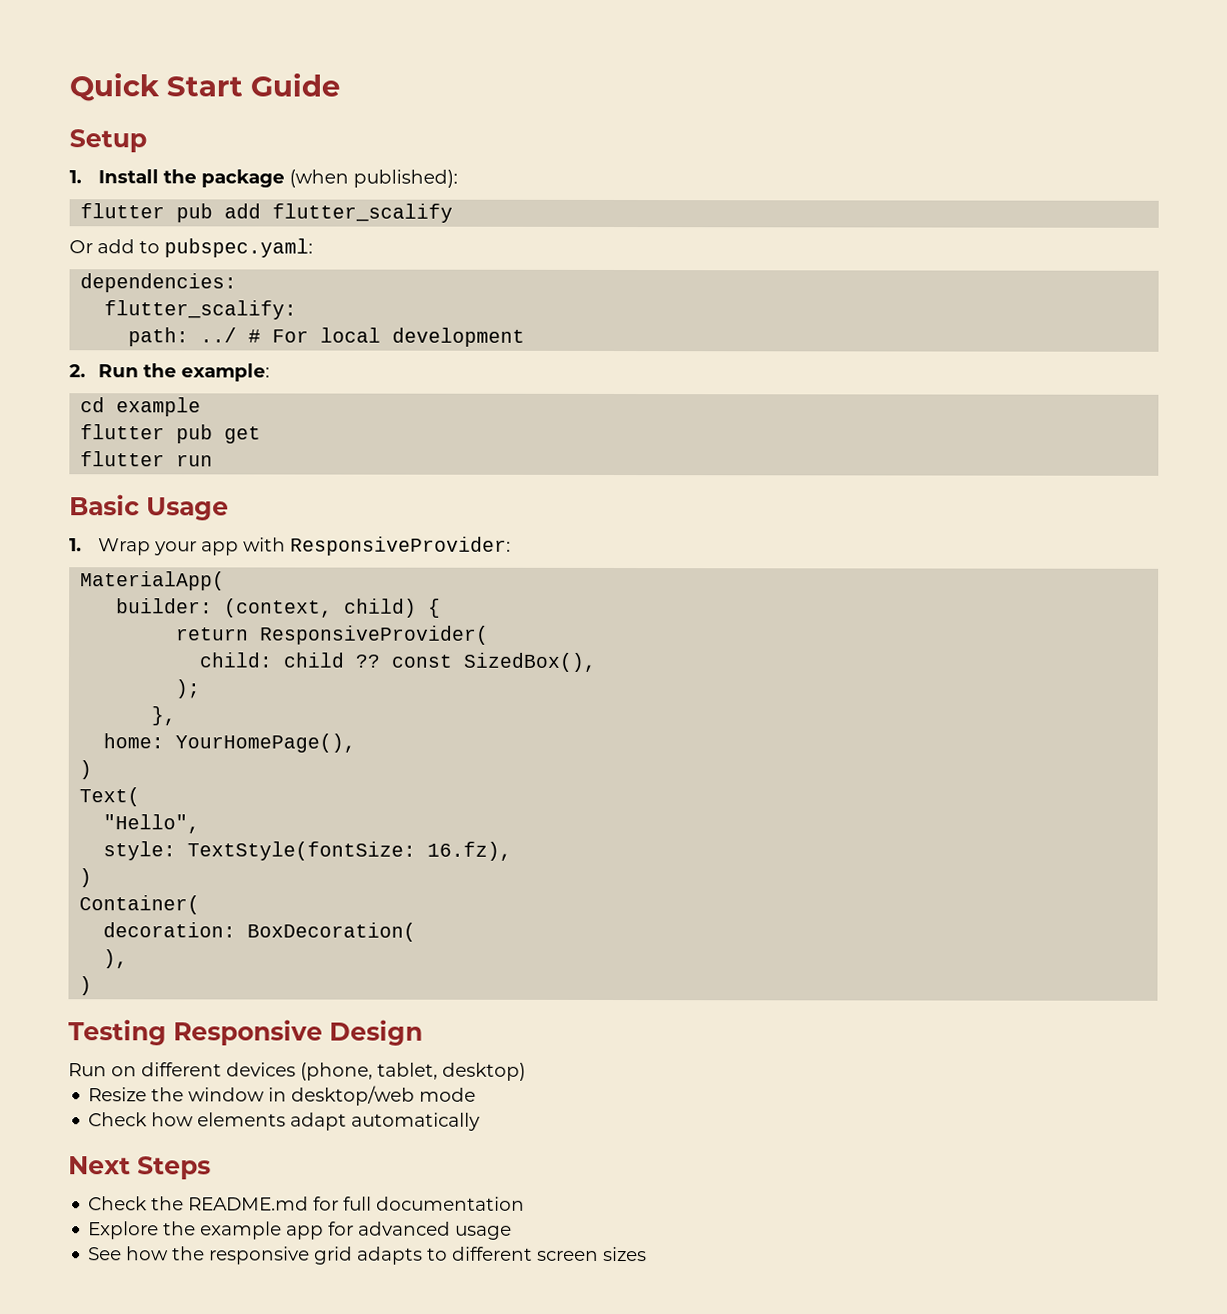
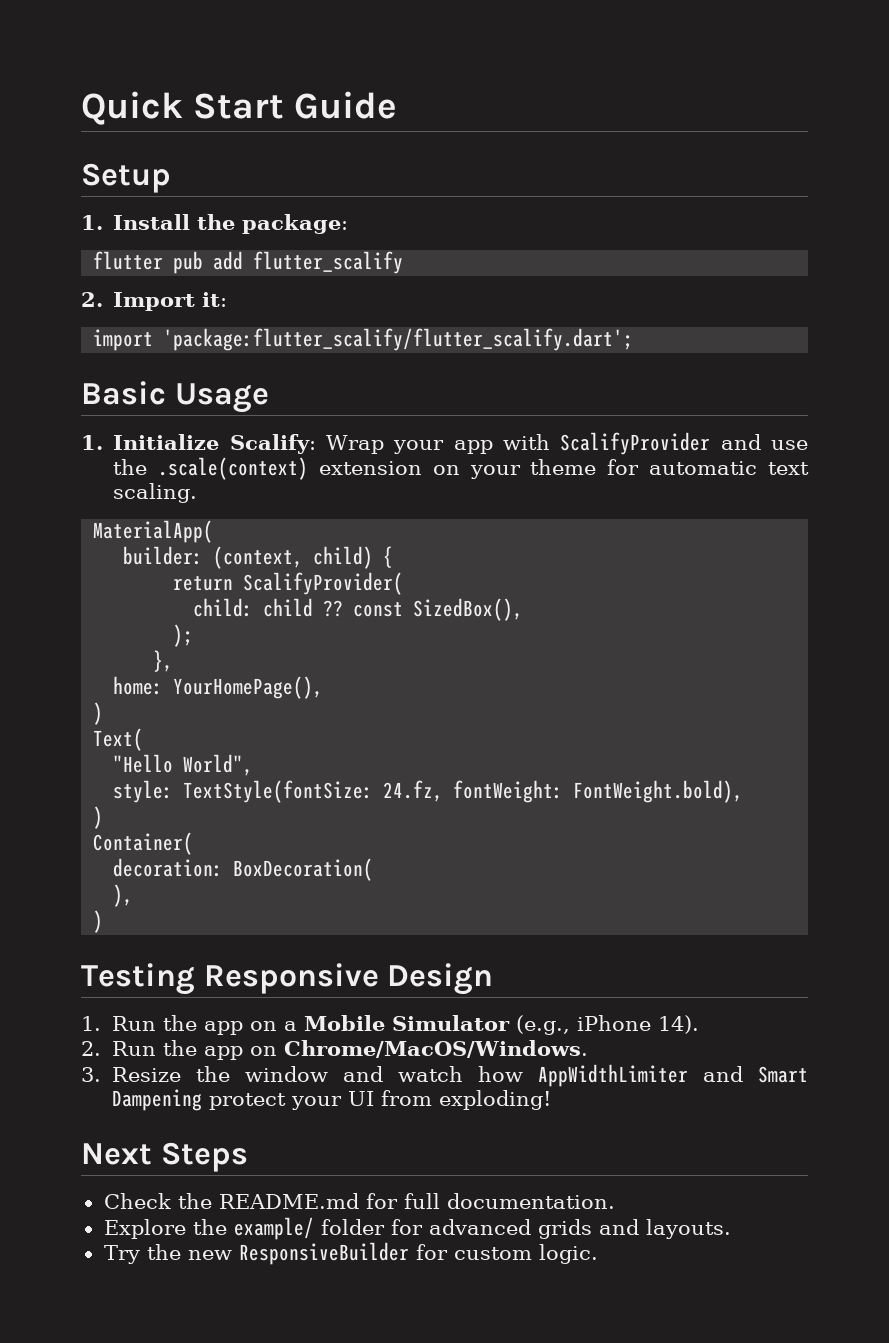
- 1. Install the package (when published):
+ 1. Install the package:
- Or add to pubspec.yaml:
- dependencies:
- flutter_scalify:
- path: ../ # For local development
- 2. Run the example:
- cd example
- flutter pub get
- flutter run
+ 2. Import it:
+ import 'package:flutter_scalify/flutter_scalify.dart';
- 1. Wrap your app with ResponsiveProvider:
+ 1. Initialize Scalify: Wrap your app with ScalifyProvider and use the .scale(context) extension on your theme for automatic text scaling.
- return ResponsiveProvider(
+ return ScalifyProvider(
- "Hello",
+ "Hello World",
- style: TextStyle(fontSize: 16.fz),
+ style: TextStyle(fontSize: 24.fz, fontWeight: FontWeight.bold),
- Run on different devices (phone, tablet, desktop)
- Resize the window in desktop/web mode
- Check how elements adapt automatically
+ 1. Run the app on a Mobile Simulator (e.g., iPhone 14).
+ 2. Run the app on Chrome/MacOS/Windows.
+ 3. Resize the window and watch how AppWidthLimiter and Smart Dampening protect your UI from exploding!
- Check the README.md for full documentation
+ Check the README.md for full documentation.
- Explore the example app for advanced usage
- See how the responsive grid adapts to different screen sizes
+ Explore the example/ folder for advanced grids and layouts.
+ Try the new ResponsiveBuilder for custom logic.

